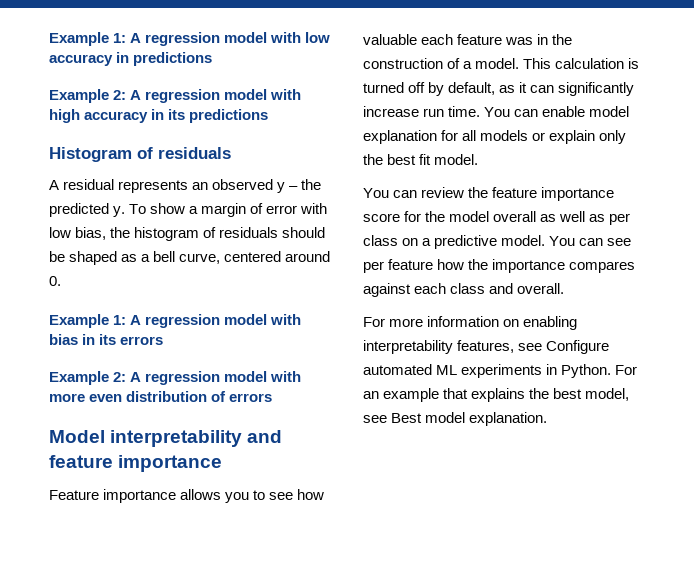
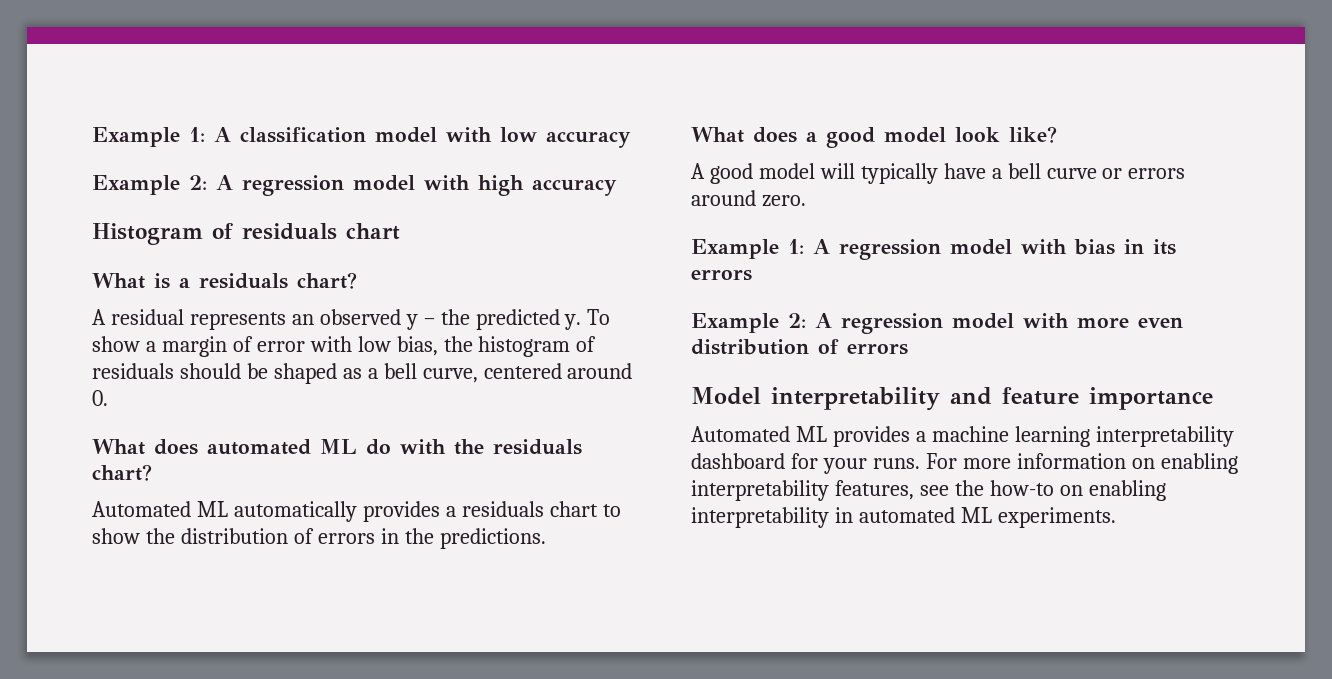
- Example 1: A regression model with low accuracy in predictions
+ Example 1: A classification model with low accuracy
- Example 2: A regression model with high accuracy in its predictions
+ Example 2: A regression model with high accuracy
- Histogram of residuals
+ Histogram of residuals chart
+ What is a residuals chart?
+ What does automated ML do with the residuals chart?
+ Automated ML automatically provides a residuals chart to show the distribution of errors in the predictions.
+ What does a good model look like?
+ A good model will typically have a bell curve or errors around zero.
- Feature importance allows you to see how valuable each feature was in the construction of a model. This calculation is turned off by default, as it can significantly increase run time. You can enable model explanation for all models or explain only the best fit model.
- You can review the feature importance score for the model overall as well as per class on a predictive model. You can see per feature how the importance compares against each class and overall.
- For more information on enabling interpretability features, see Configure automated ML experiments in Python. For an example that explains the best model, see Best model explanation.
+ Automated ML provides a machine learning interpretability dashboard for your runs. For more information on enabling interpretability features, see the how-to on enabling interpretability in automated ML experiments.

